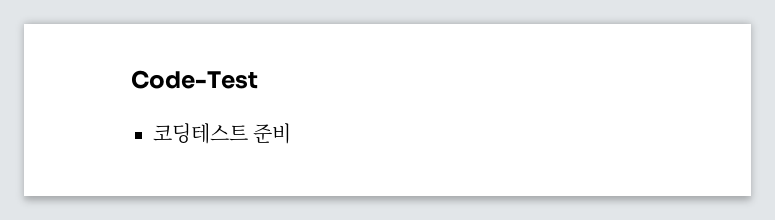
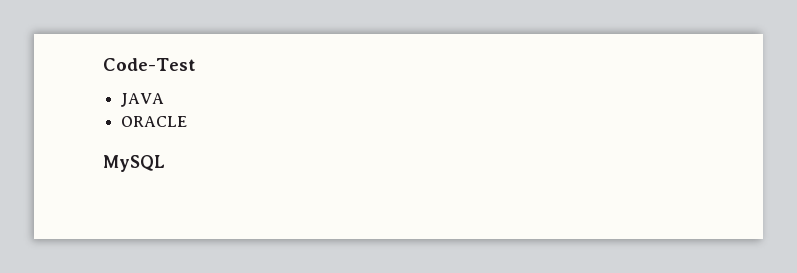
- 코딩테스트 준비
+ JAVA
+ ORACLE
+ MySQL

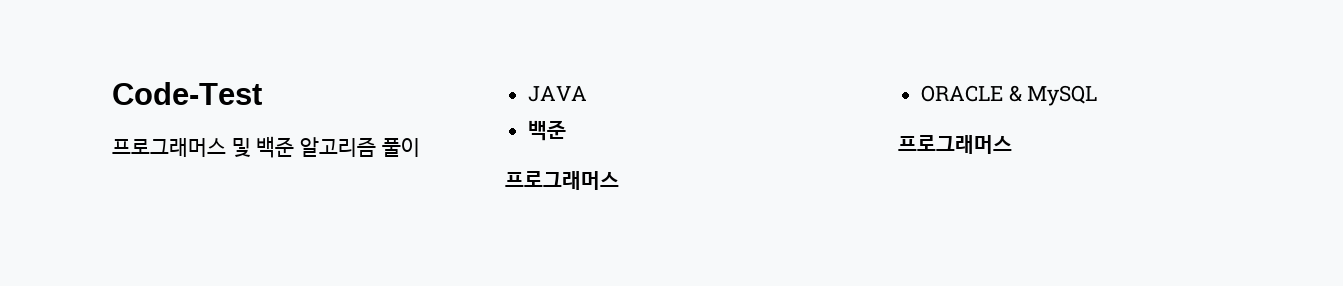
+ 프로그래머스 및 백준 알고리즘 풀이
  JAVA
+ 백준
+ 프로그래머스
- ORACLE
- MySQL
+ ORACLE & MySQL
+ 프로그래머스

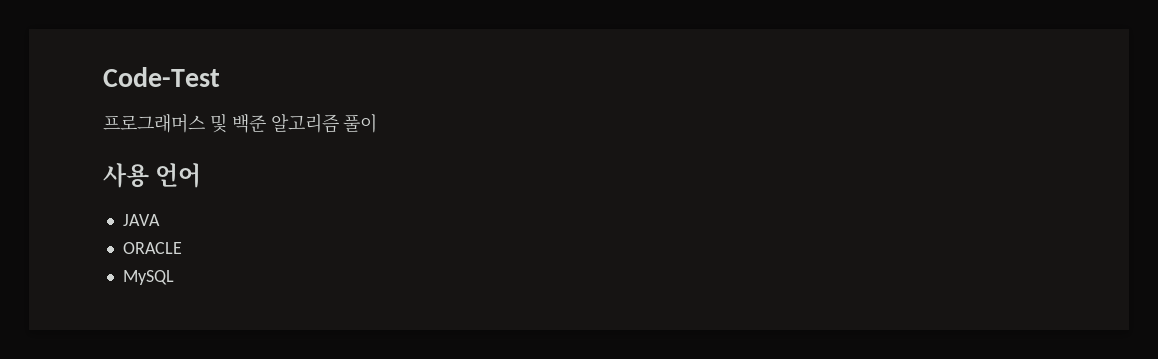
+ 사용 언어
  JAVA
- 백준
- 프로그래머스
- ORACLE & MySQL
- 프로그래머스
+ ORACLE
+ MySQL

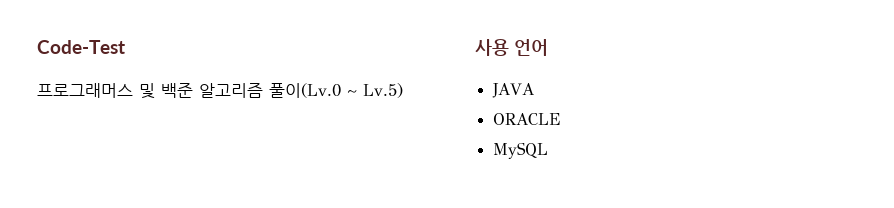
- 프로그래머스 및 백준 알고리즘 풀이
+ 프로그래머스 및 백준 알고리즘 풀이(Lv.0 ~ Lv.5)

